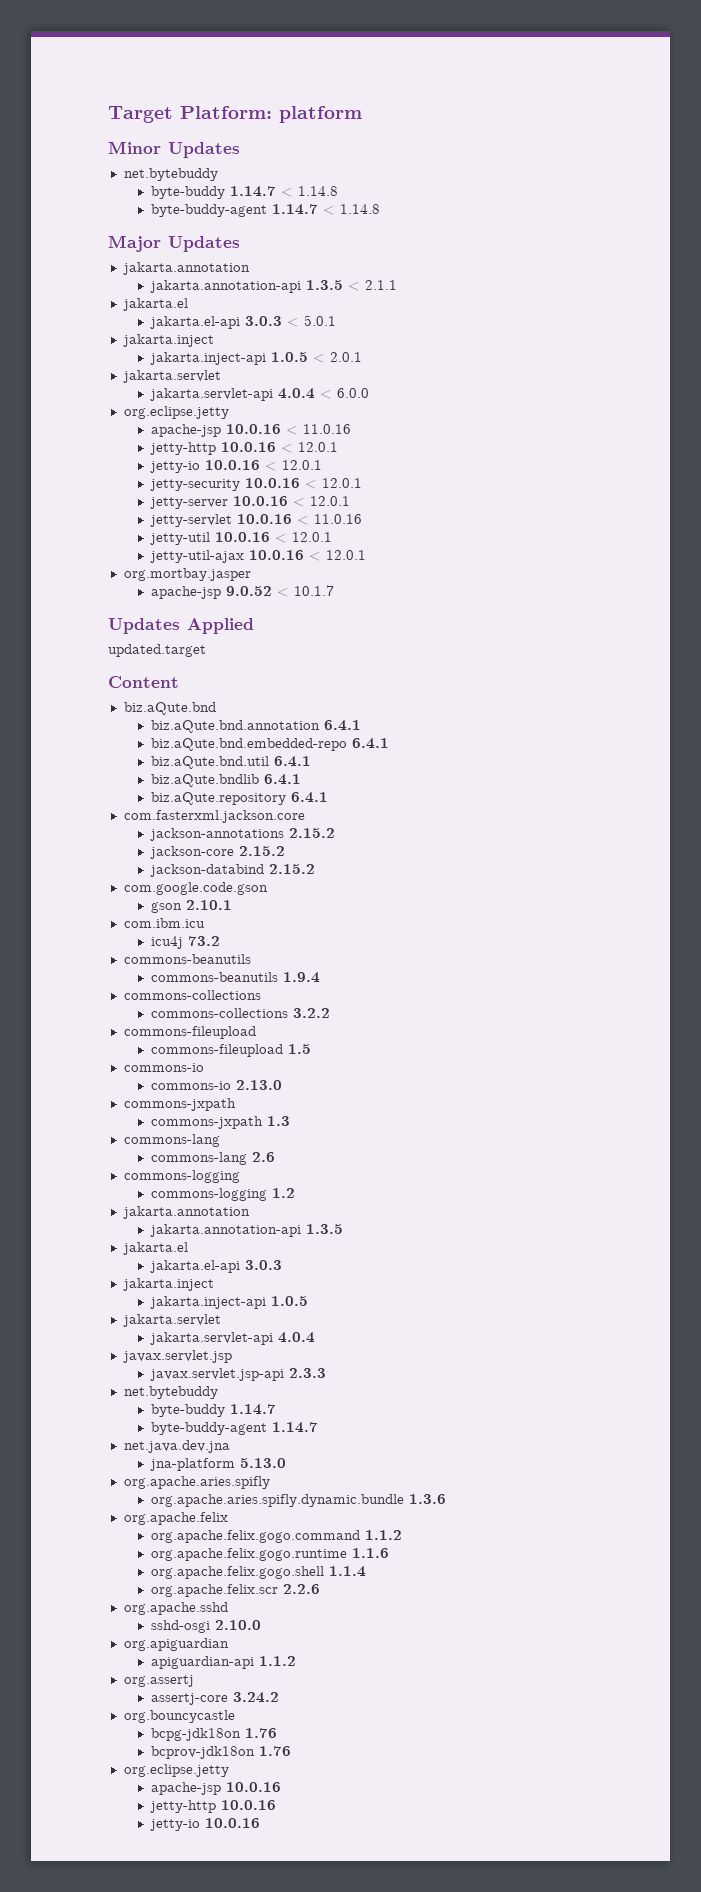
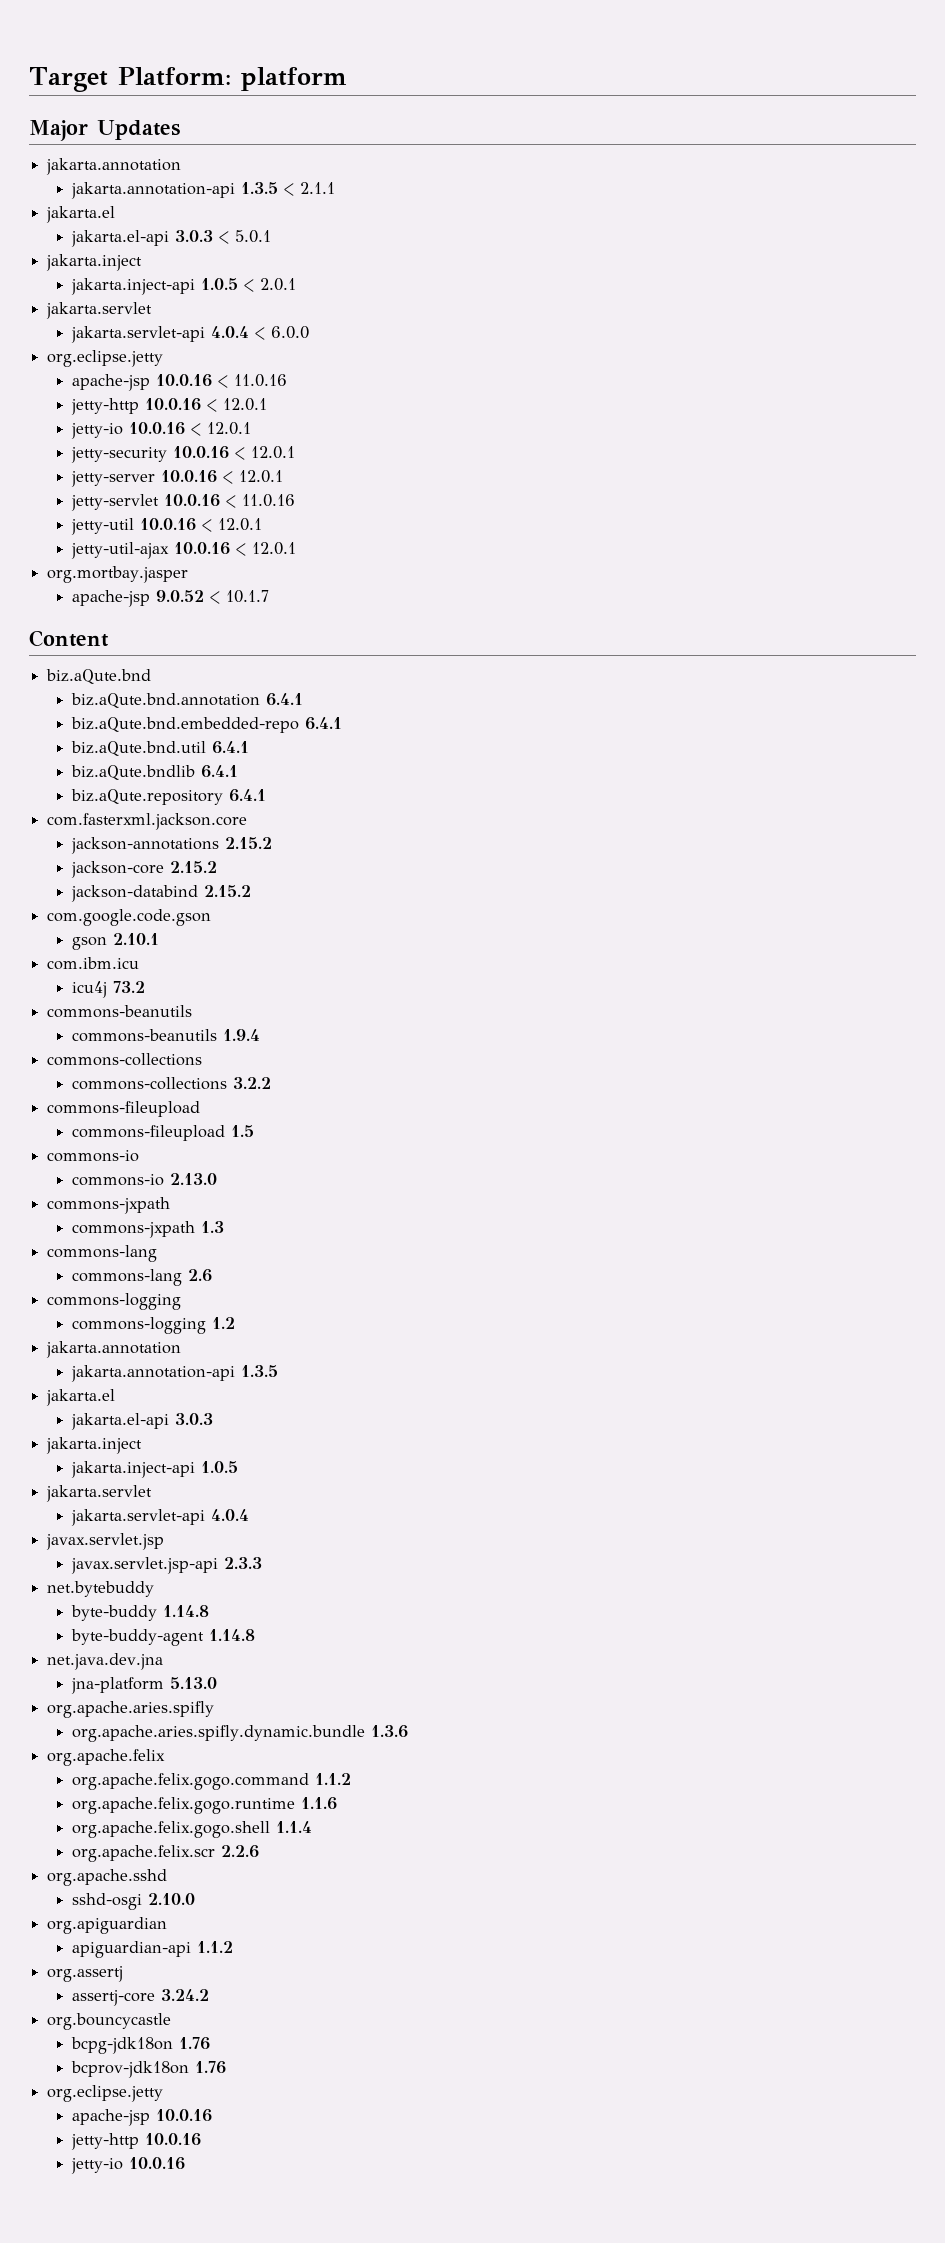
- Minor Updates
- net.bytebuddy
- byte-buddy 1.14.7 < 1.14.8
- byte-buddy-agent 1.14.7 < 1.14.8
- Updates Applied
- updated.target
  javax.servlet.jsp-api 2.3.3
  net.bytebuddy
- byte-buddy 1.14.7
- byte-buddy-agent 1.14.7
+ byte-buddy 1.14.8
+ byte-buddy-agent 1.14.8

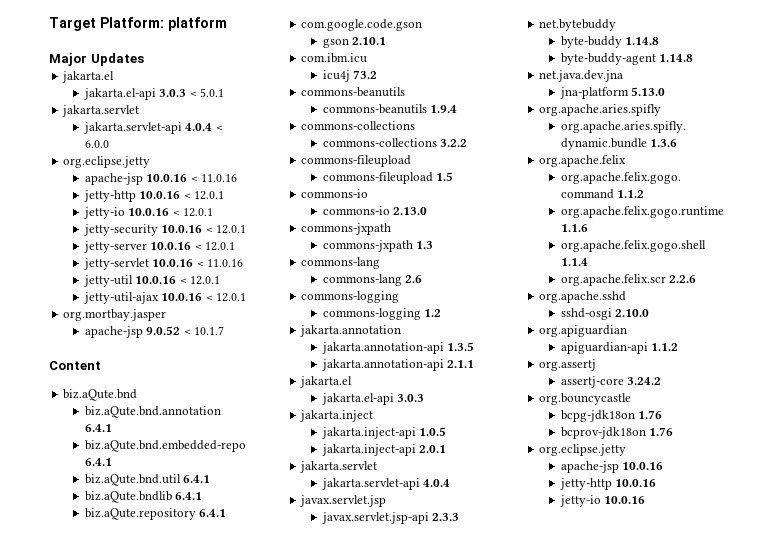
  Major Updates
- jakarta.annotation
- jakarta.annotation-api 1.3.5 < 2.1.1
  jakarta.el-api 3.0.3 < 5.0.1
- jakarta.inject
- jakarta.inject-api 1.0.5 < 2.0.1
- com.fasterxml.jackson.core
- jackson-annotations 2.15.2
- jackson-core 2.15.2
- jackson-databind 2.15.2
+ jakarta.annotation-api 2.1.1
+ jakarta.inject-api 2.0.1

